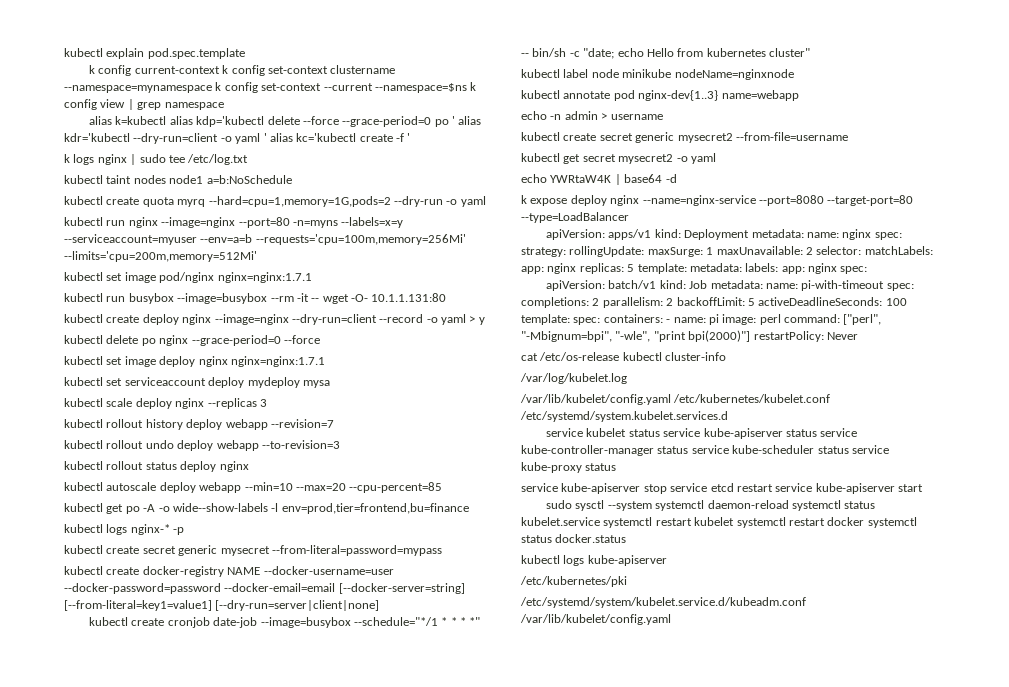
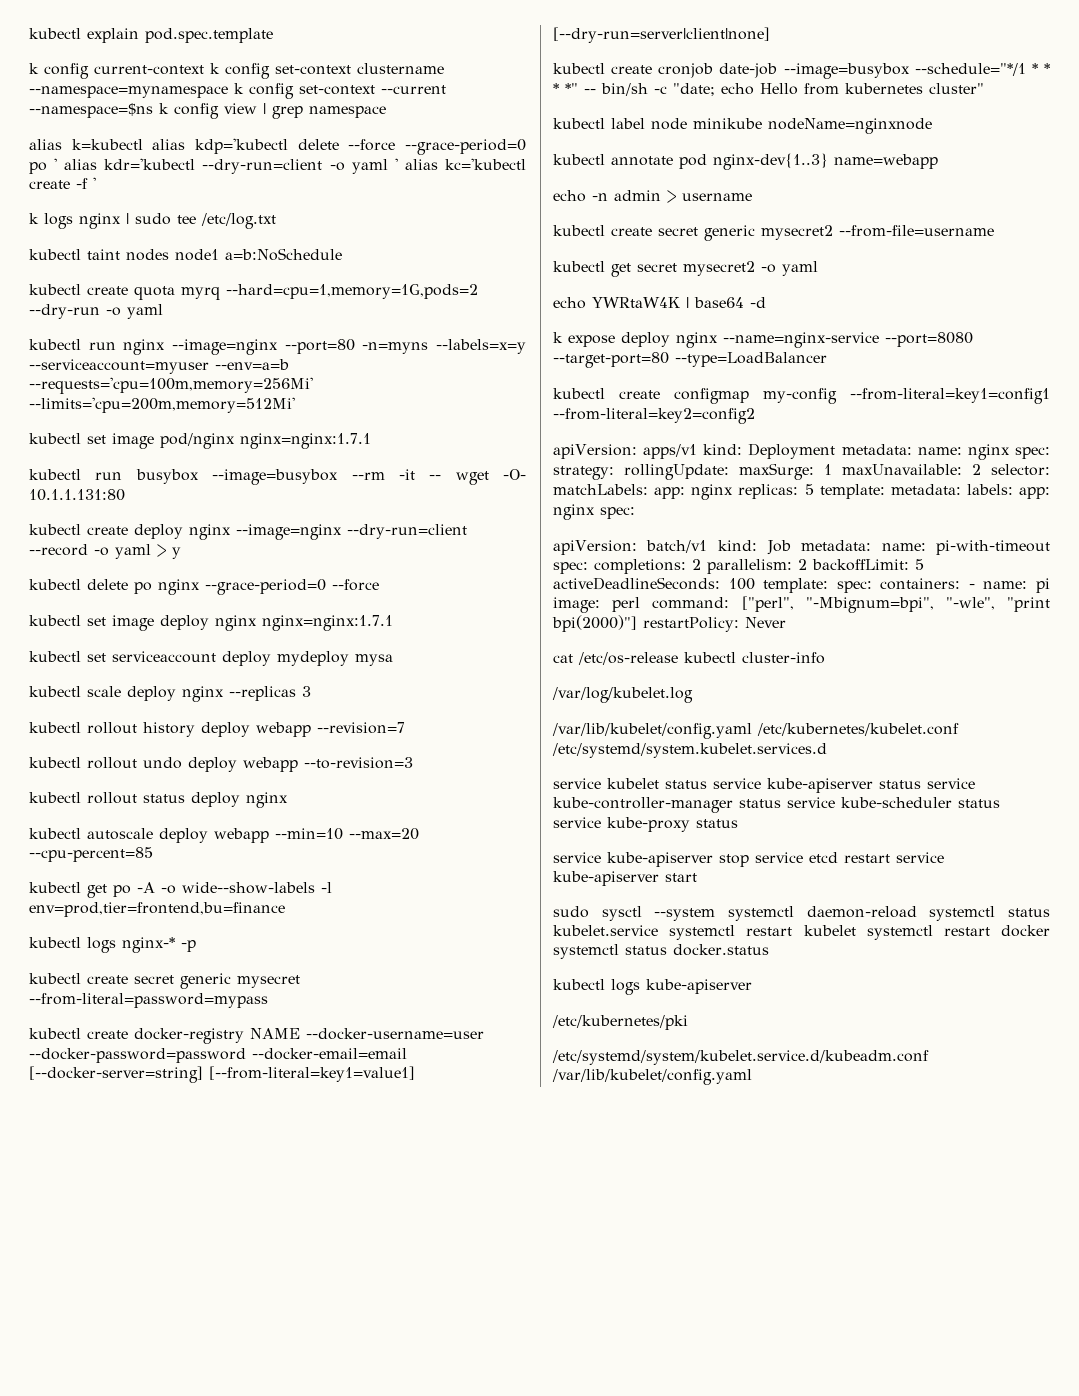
+ kubectl create configmap my-config --from-literal=key1=config1 --from-literal=key2=config2

